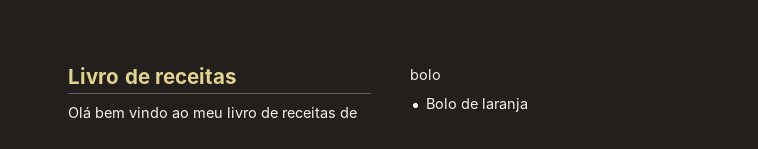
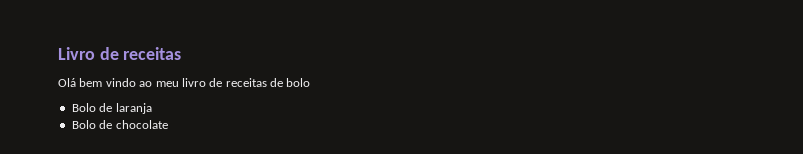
+ Bolo de chocolate

